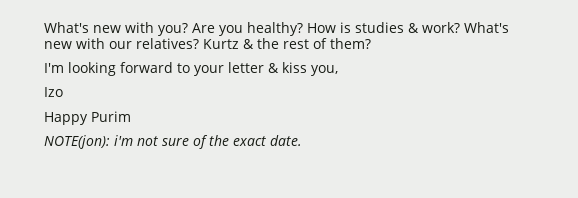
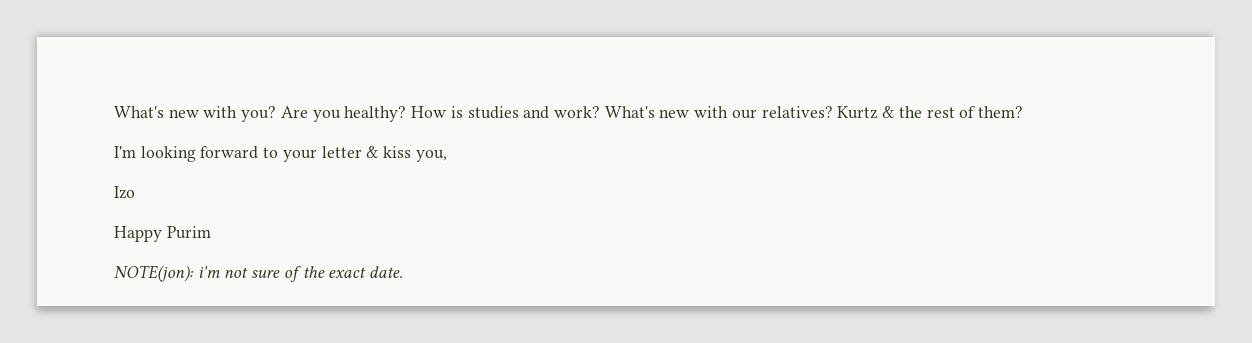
- How is studies & work?
+ How is studies and work?

